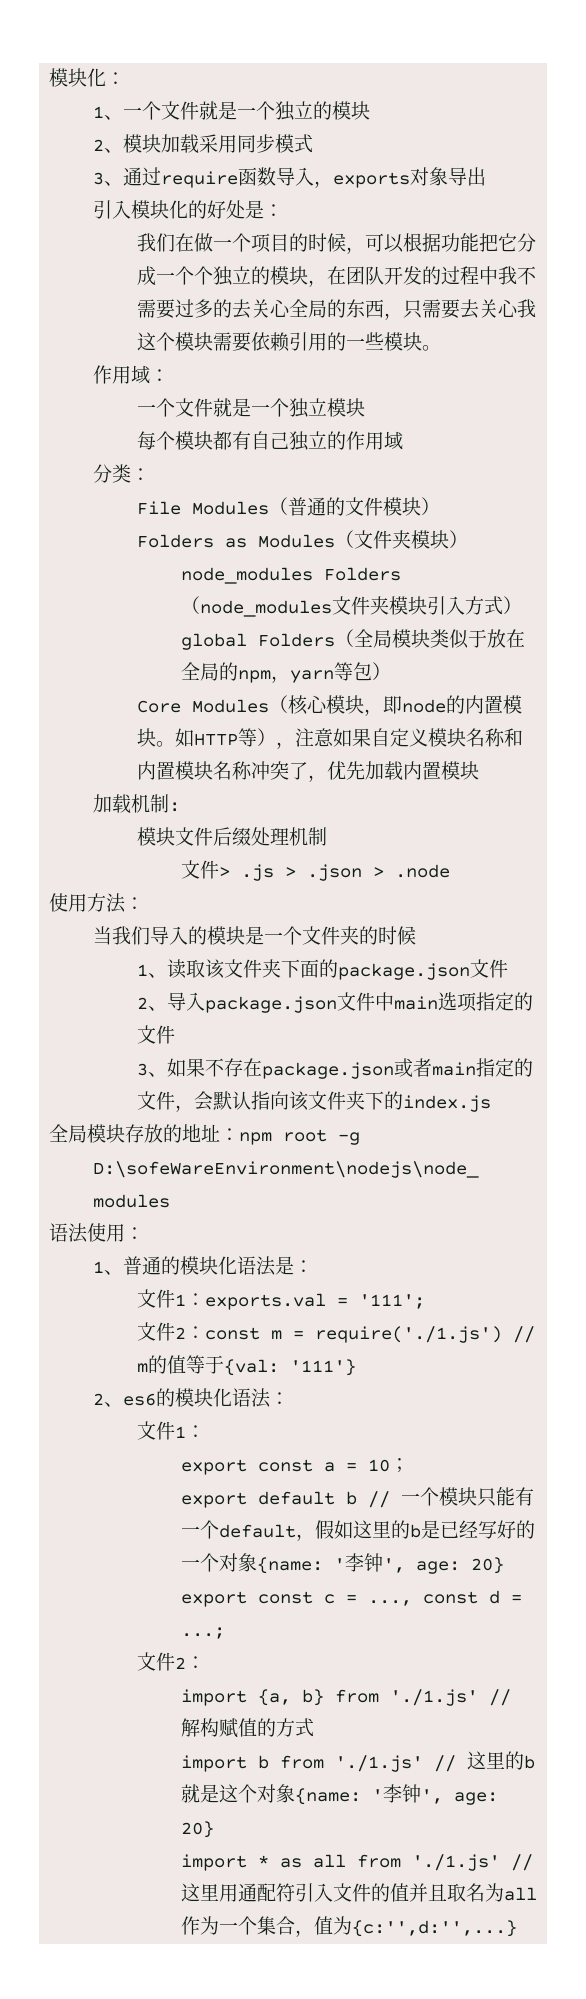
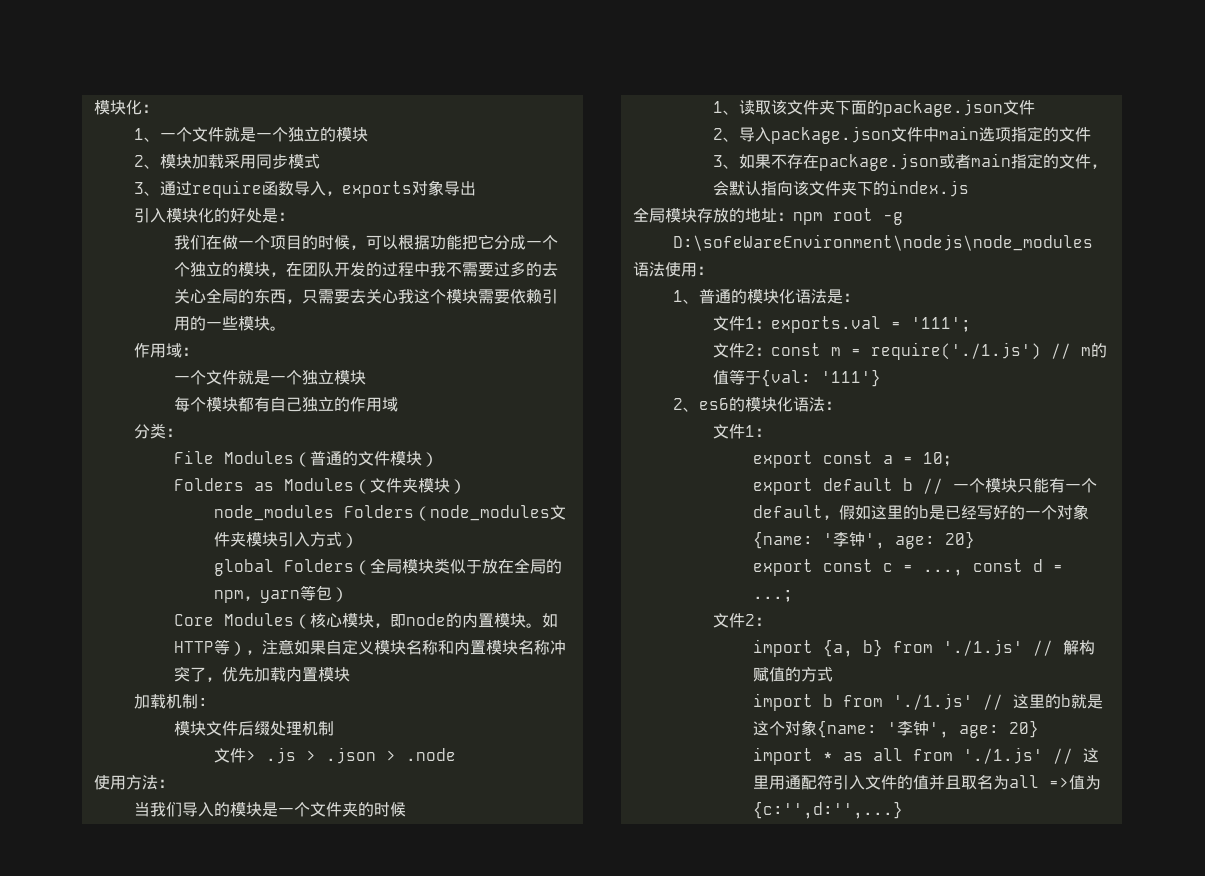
- import * as all from './1.js' // 这里用通配符引入文件的值并且取名为all作为一个集合，值为{c:'',d:'',...}
+ import * as all from './1.js' // 这里用通配符引入文件的值并且取名为all =>值为{c:'',d:'',...}

